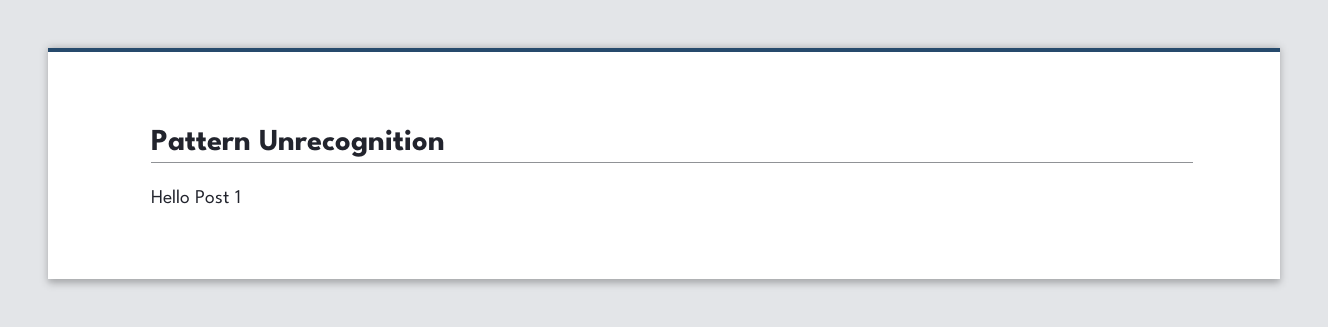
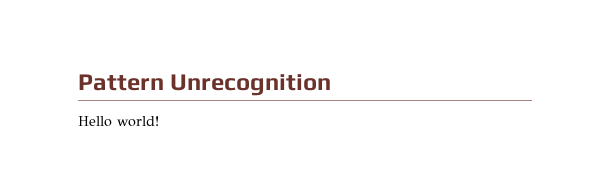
- Hello Post 1
+ Hello world!

